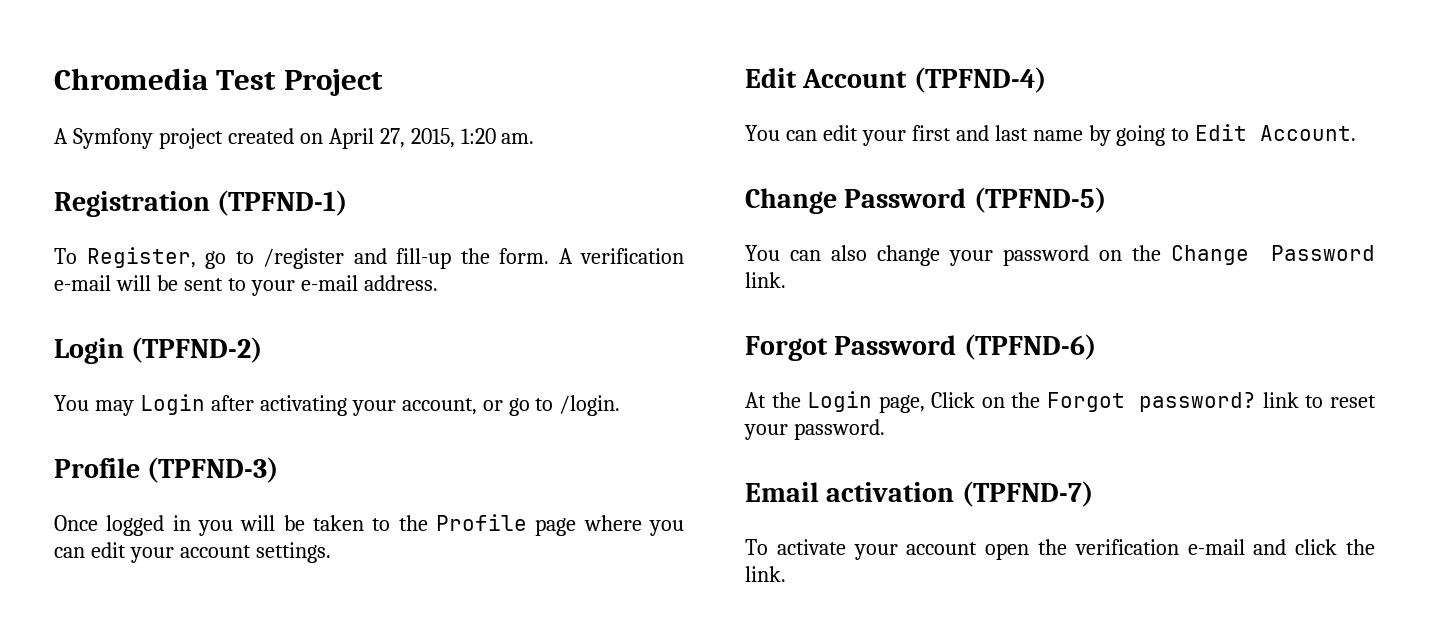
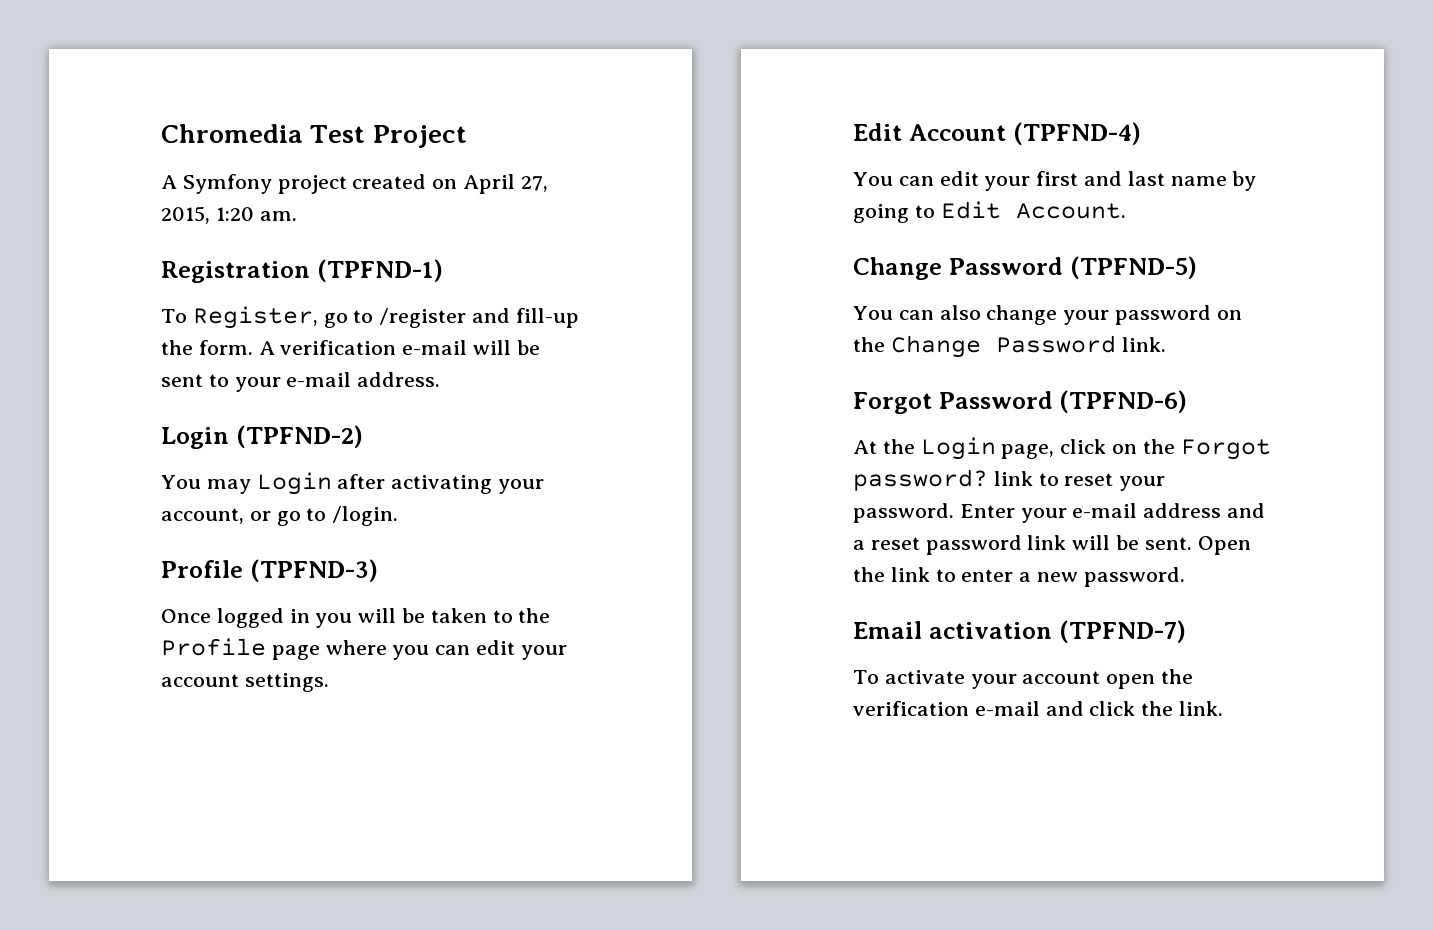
- At the Login page, Click on the Forgot password? link to reset your password.
+ At the Login page, click on the Forgot password? link to reset your password. Enter your e-mail address and a reset password link will be sent. Open the link to enter a new password.

